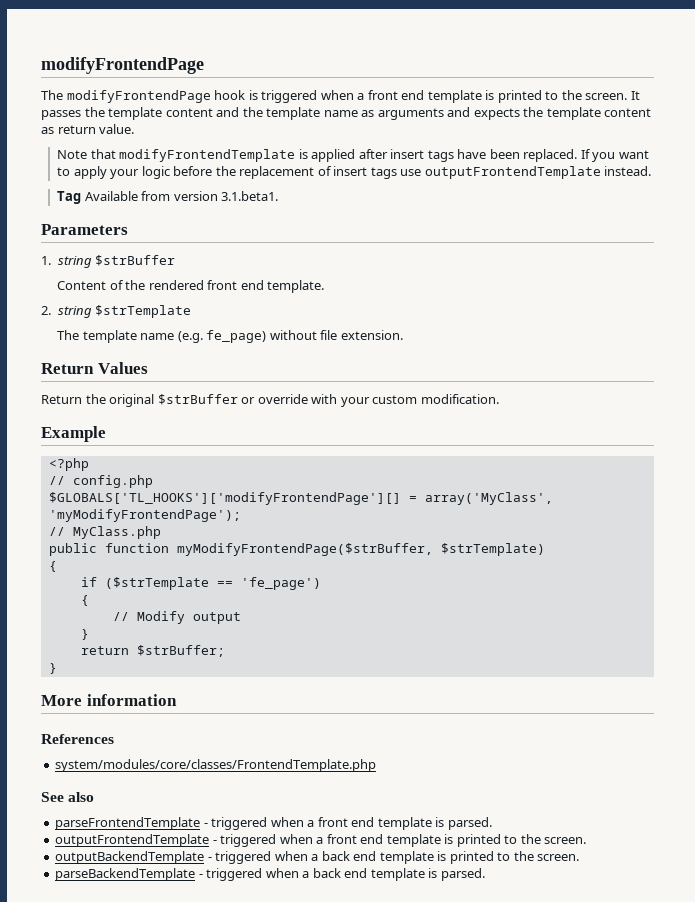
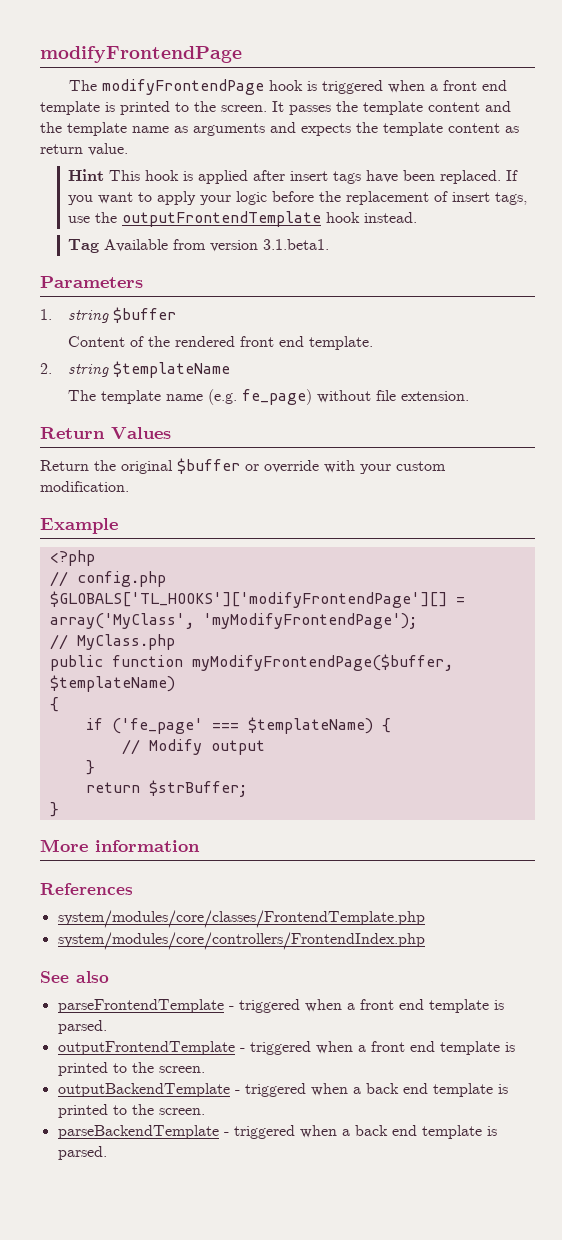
- Note that modifyFrontendTemplate is applied after insert tags have been replaced.
+ Hint This hook is applied after insert tags have been replaced.
- If you want to apply your logic before the replacement of insert tags use outputFrontendTemplate instead.
+ If you want to apply your logic before the replacement of insert tags, use the outputFrontendTemplate hook instead.
- 1. string $strBuffer
+ 1. string $buffer
- 2. string $strTemplate
+ 2. string $templateName
- Return the original $strBuffer or override with your custom modification.
+ Return the original $buffer or override with your custom modification.
- public function myModifyFrontendPage($strBuffer, $strTemplate)
+ public function myModifyFrontendPage($buffer, $templateName)
- if ($strTemplate == 'fe_page')
- {
+ if ('fe_page' === $templateName) {
+ system/modules/core/controllers/FrontendIndex.php

